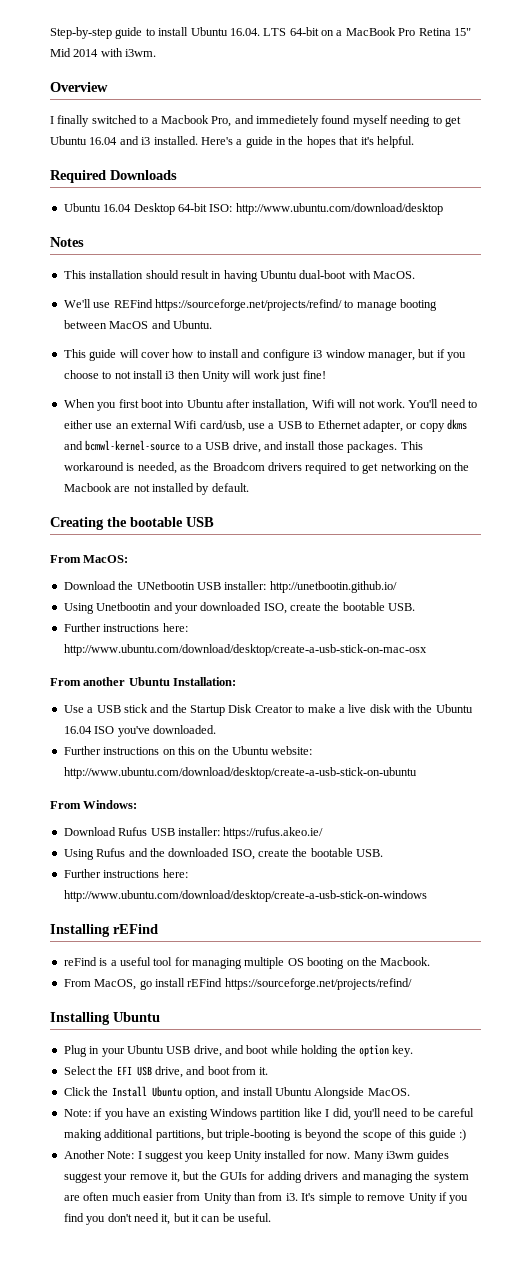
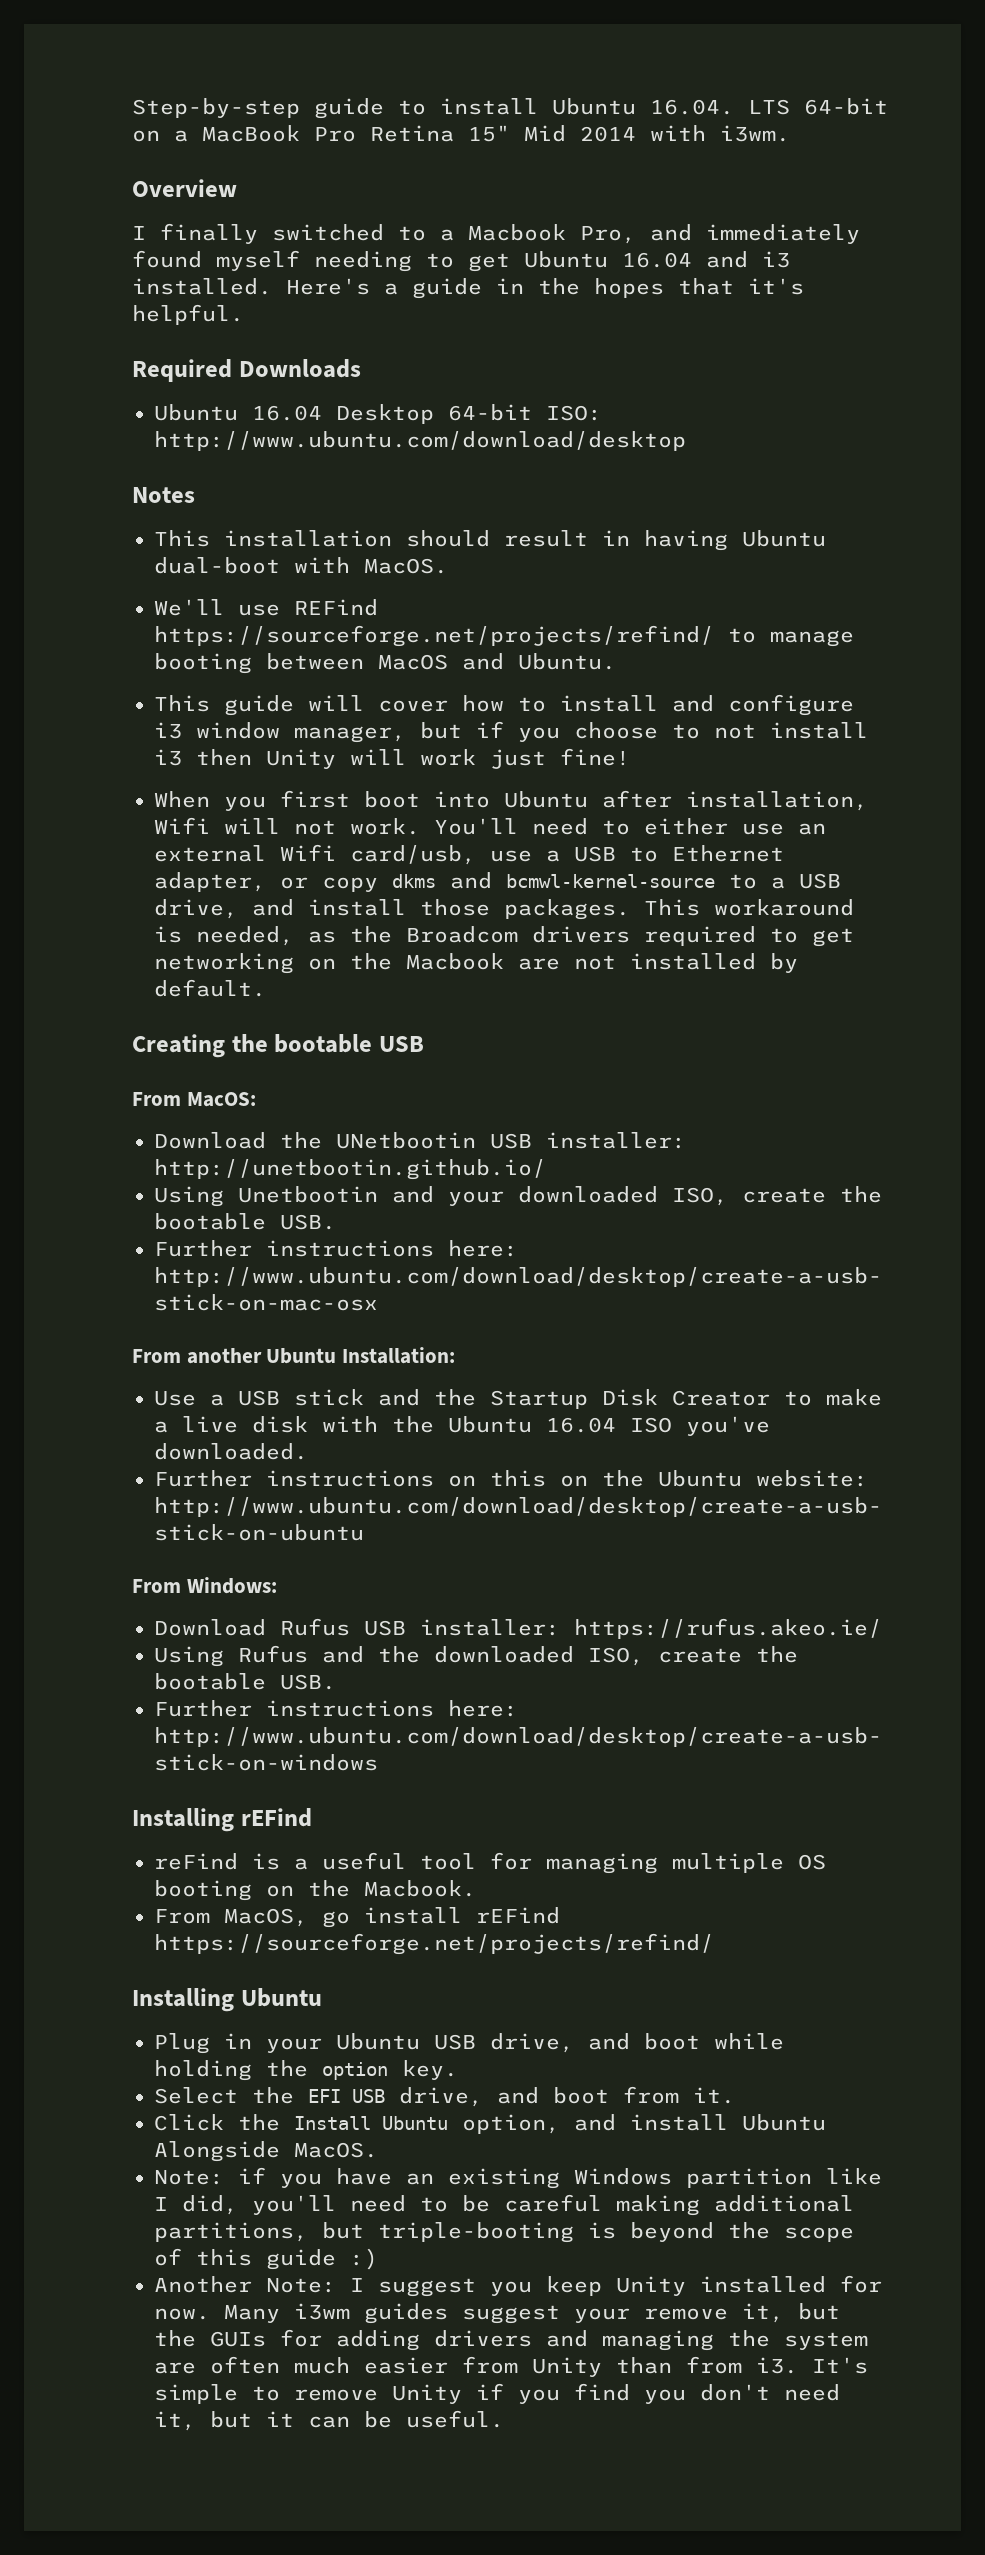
- I finally switched to a Macbook Pro, and immedietely found myself needing to get Ubuntu 16.04 and i3 installed.
+ I finally switched to a Macbook Pro, and immediately found myself needing to get Ubuntu 16.04 and i3 installed.

